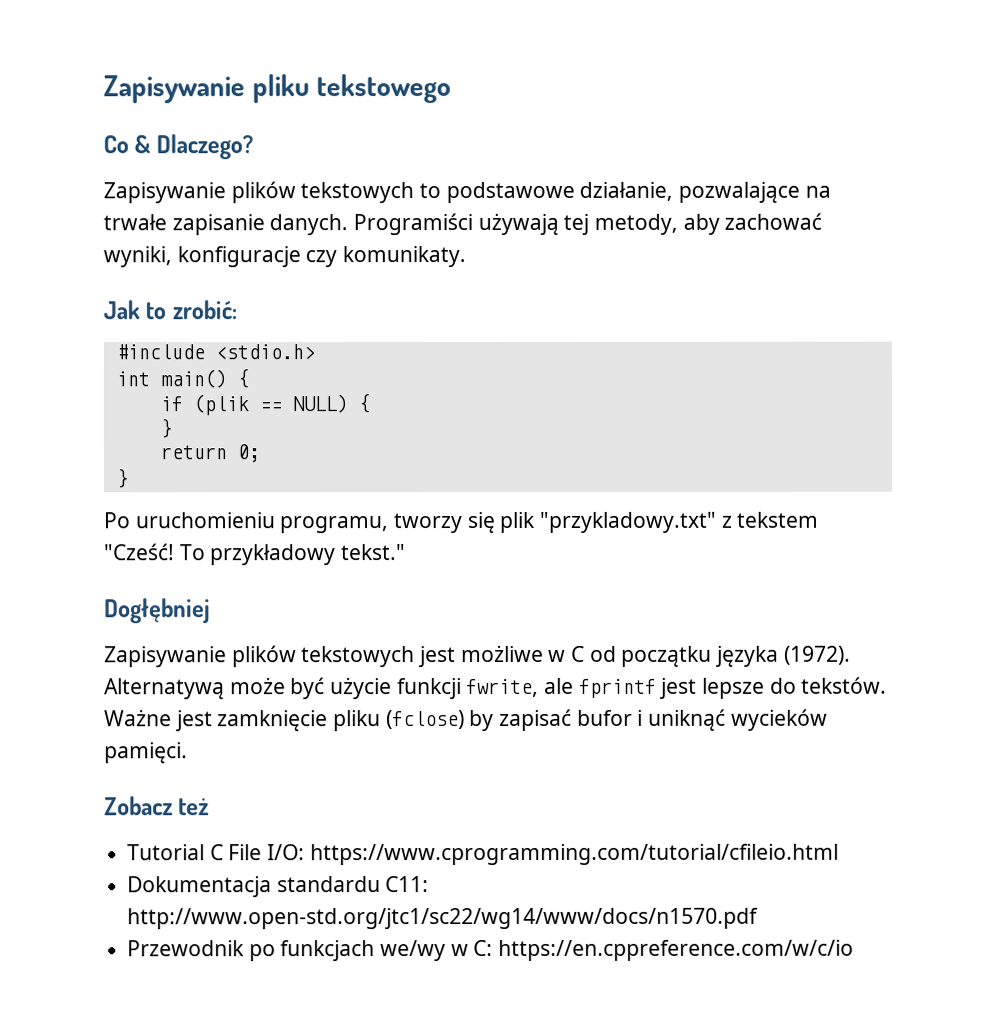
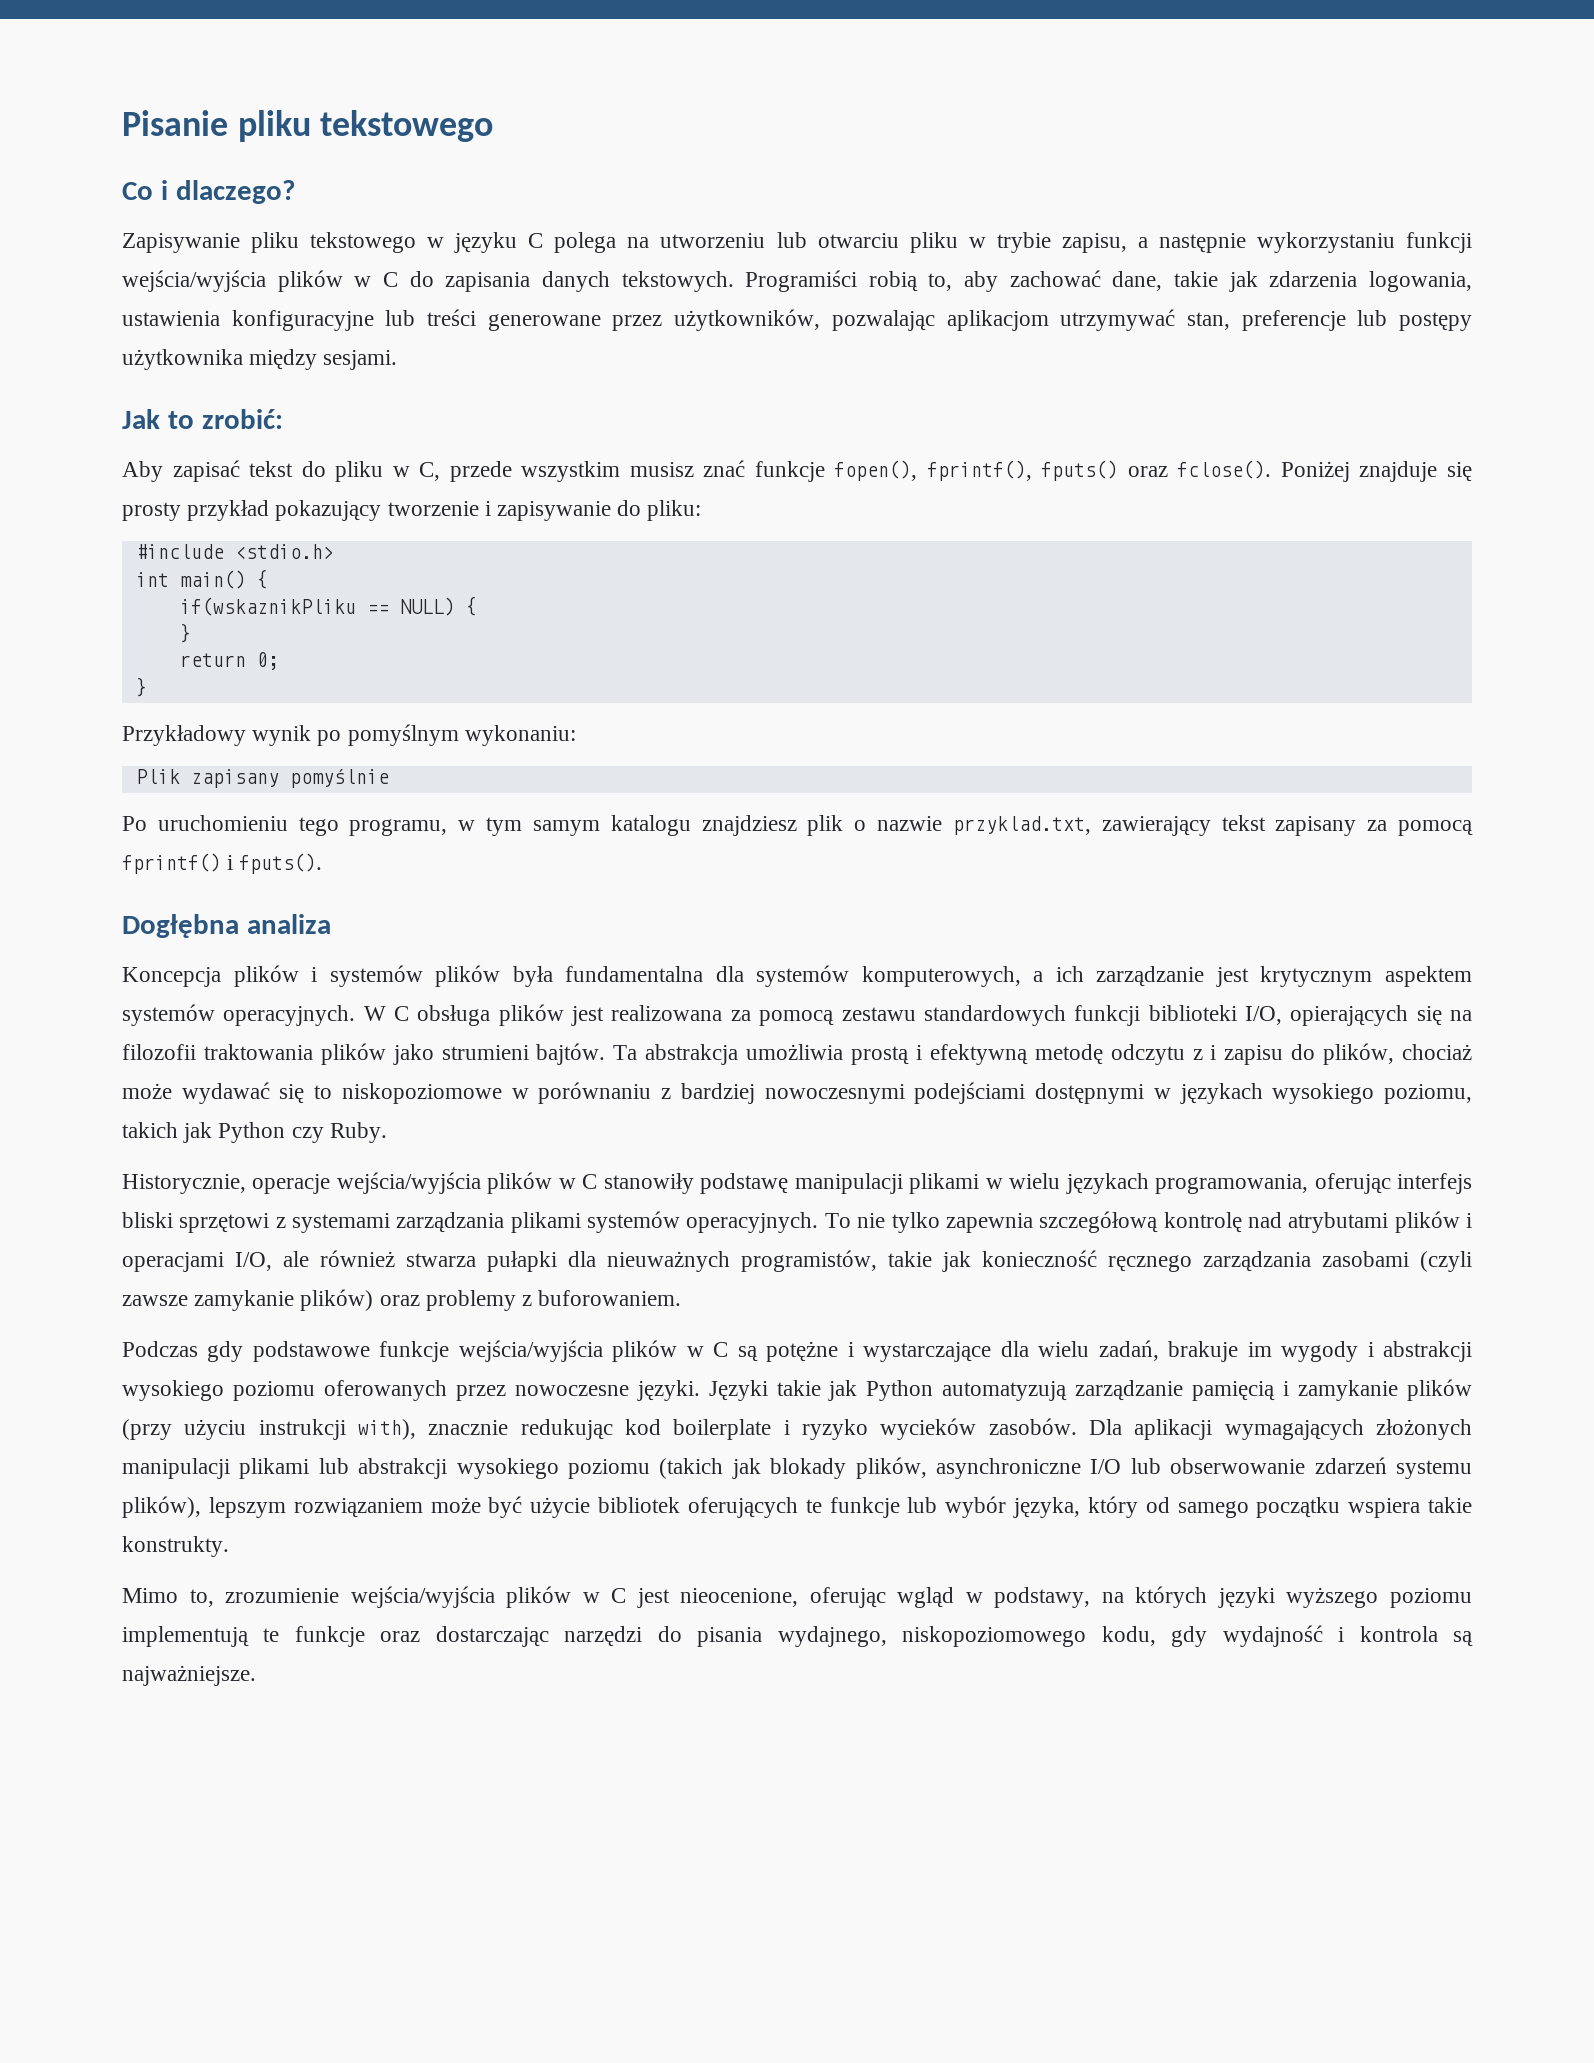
- Zapisywanie pliku tekstowego
+ Pisanie pliku tekstowego
- Co & Dlaczego?
- Zapisywanie plików tekstowych to podstawowe działanie, pozwalające na trwałe zapisanie danych. Programiści używają tej metody, aby zachować wyniki, konfiguracje czy komunikaty.
+ Co i dlaczego?
+ Zapisywanie pliku tekstowego w języku C polega na utworzeniu lub otwarciu pliku w trybie zapisu, a następnie wykorzystaniu funkcji wejścia/wyjścia plików w C do zapisania danych tekstowych. Programiści robią to, aby zachować dane, takie jak zdarzenia logowania, ustawienia konfiguracyjne lub treści generowane przez użytkowników, pozwalając aplikacjom utrzymywać stan, preferencje lub postępy użytkownika między sesjami.
  Jak to zrobić:
+ Aby zapisać tekst do pliku w C, przede wszystkim musisz znać funkcje fopen(), fprintf(), fputs() oraz fclose(). Poniżej znajduje się prosty przykład pokazujący tworzenie i zapisywanie do pliku:
- if (plik == NULL) {
+ if(wskaznikPliku == NULL) {
- Po uruchomieniu programu, tworzy się plik "przykladowy.txt" z tekstem "Cześć! To przykładowy tekst."
- Dogłębniej
- Zapisywanie plików tekstowych jest możliwe w C od początku języka (1972). Alternatywą może być użycie funkcji fwrite, ale fprintf jest lepsze do tekstów. Ważne jest zamknięcie pliku (fclose) by zapisać bufor i uniknąć wycieków pamięci.
- Zobacz też
- Tutorial C File I/O: https://www.cprogramming.com/tutorial/cfileio.html
- Dokumentacja standardu C11: http://www.open-std.org/jtc1/sc22/wg14/www/docs/n1570.pdf
- Przewodnik po funkcjach we/wy w C: https://en.cppreference.com/w/c/io
+ Przykładowy wynik po pomyślnym wykonaniu:
+ Plik zapisany pomyślnie
+ Po uruchomieniu tego programu, w tym samym katalogu znajdziesz plik o nazwie przyklad.txt, zawierający tekst zapisany za pomocą fprintf() i fputs().
+ Dogłębna analiza
+ Koncepcja plików i systemów plików była fundamentalna dla systemów komputerowych, a ich zarządzanie jest krytycznym aspektem systemów operacyjnych. W C obsługa plików jest realizowana za pomocą zestawu standardowych funkcji biblioteki I/O, opierających się na filozofii traktowania plików jako strumieni bajtów. Ta abstrakcja umożliwia prostą i efektywną metodę odczytu z i zapisu do plików, chociaż może wydawać się to niskopoziomowe w porównaniu z bardziej nowoczesnymi podejściami dostępnymi w językach wysokiego poziomu, takich jak Python czy Ruby.
+ Historycznie, operacje wejścia/wyjścia plików w C stanowiły podstawę manipulacji plikami w wielu językach programowania, oferując interfejs bliski sprzętowi z systemami zarządzania plikami systemów operacyjnych. To nie tylko zapewnia szczegółową kontrolę nad atrybutami plików i operacjami I/O, ale również stwarza pułapki dla nieuważnych programistów, takie jak konieczność ręcznego zarządzania zasobami (czyli zawsze zamykanie plików) oraz problemy z buforowaniem.
+ Podczas gdy podstawowe funkcje wejścia/wyjścia plików w C są potężne i wystarczające dla wielu zadań, brakuje im wygody i abstrakcji wysokiego poziomu oferowanych przez nowoczesne języki. Języki takie jak Python automatyzują zarządzanie pamięcią i zamykanie plików (przy użyciu instrukcji with), znacznie redukując kod boilerplate i ryzyko wycieków zasobów. Dla aplikacji wymagających złożonych manipulacji plikami lub abstrakcji wysokiego poziomu (takich jak blokady plików, asynchroniczne I/O lub obserwowanie zdarzeń systemu plików), lepszym rozwiązaniem może być użycie bibliotek oferujących te funkcje lub wybór języka, który od samego początku wspiera takie konstrukty.
+ Mimo to, zrozumienie wejścia/wyjścia plików w C jest nieocenione, oferując wgląd w podstawy, na których języki wyższego poziomu implementują te funkcje oraz dostarczając narzędzi do pisania wydajnego, niskopoziomowego kodu, gdy wydajność i kontrola są najważniejsze.

